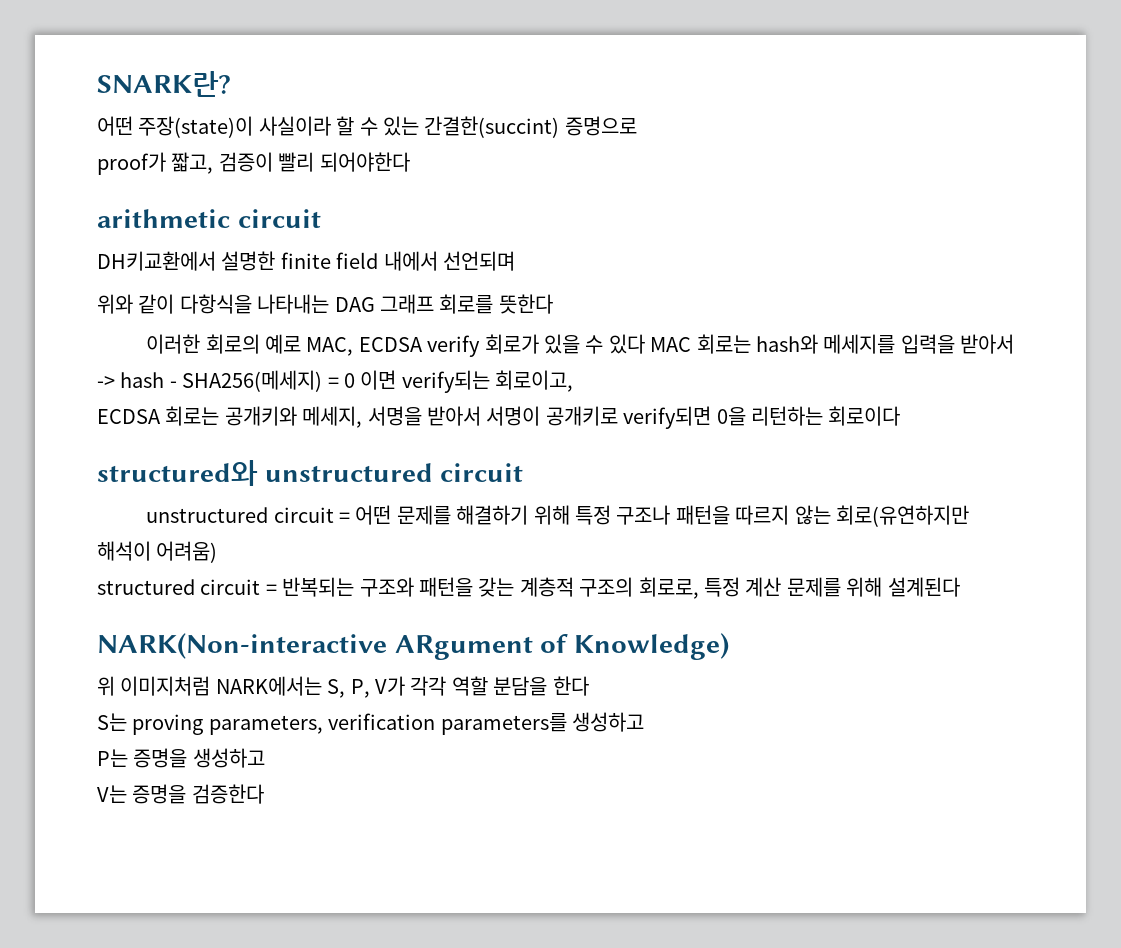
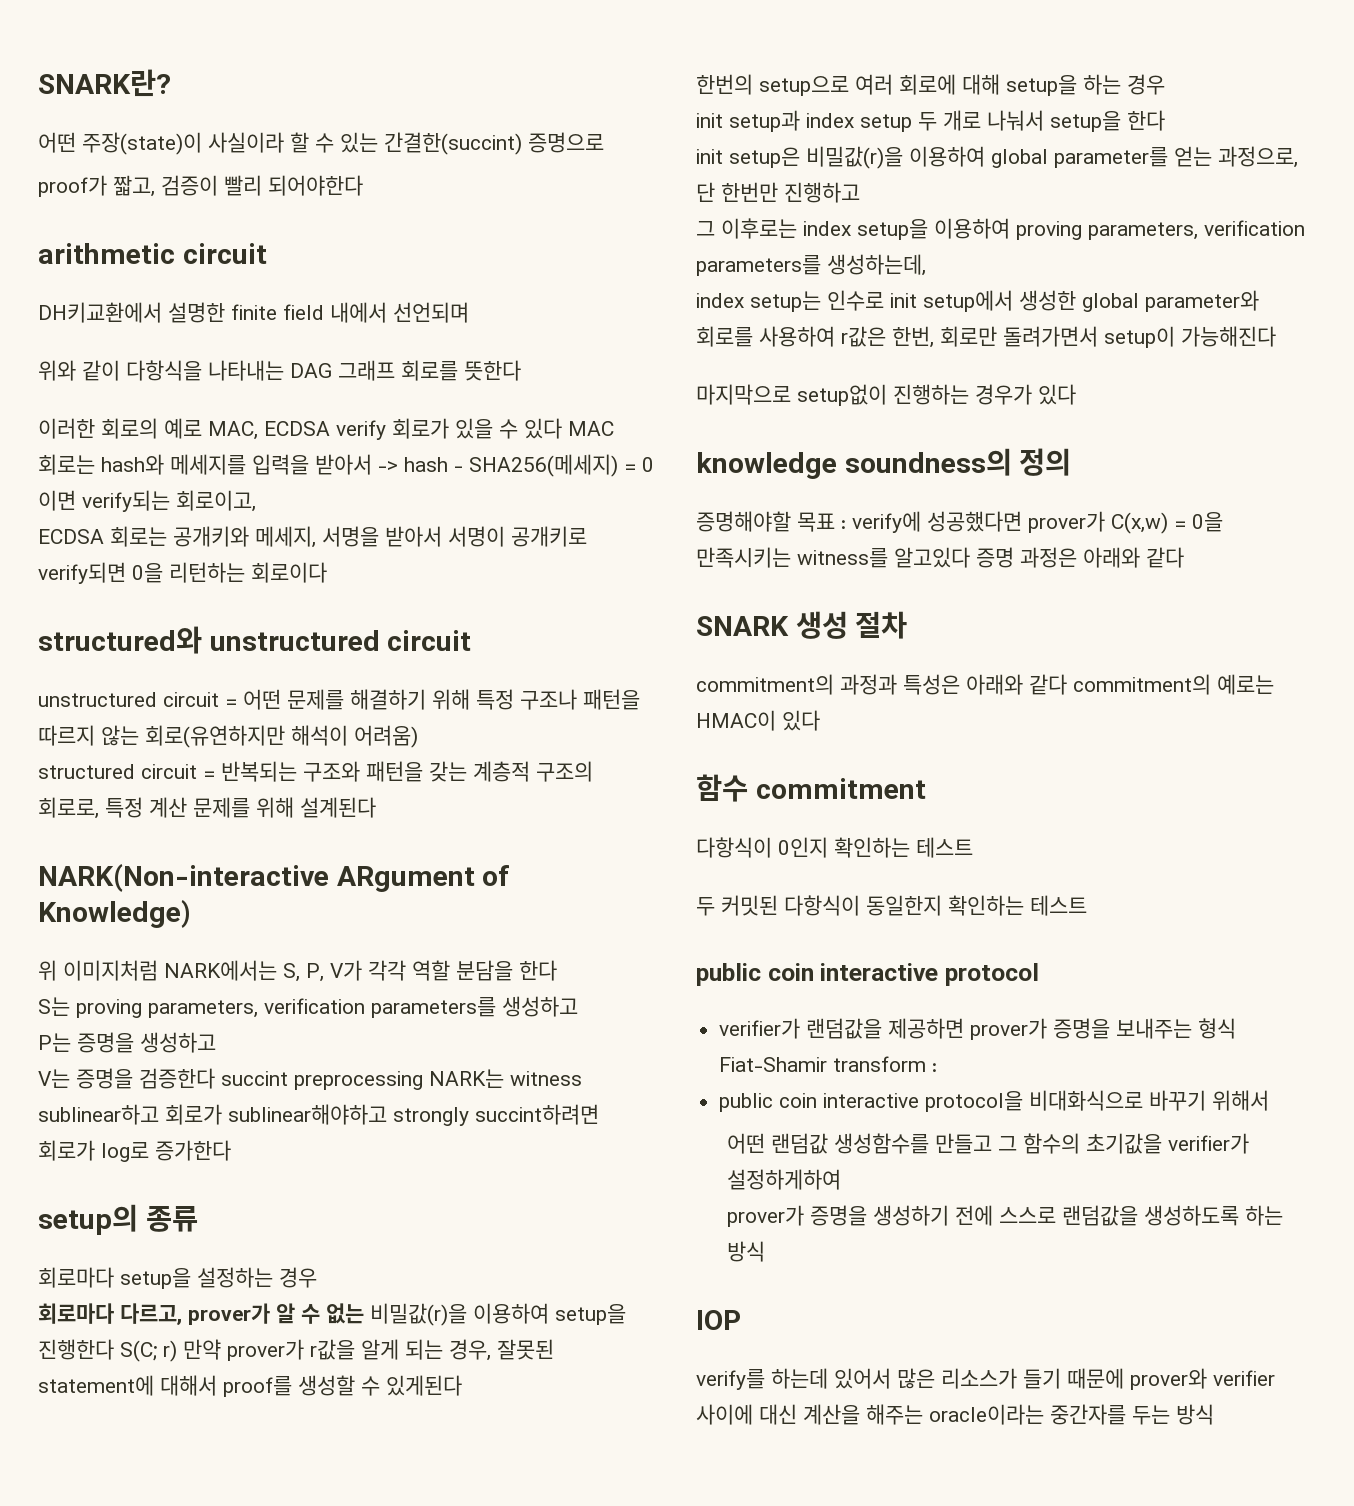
- V는 증명을 검증한다
+ V는 증명을 검증한다 succint preprocessing NARK는 witness sublinear하고 회로가 sublinear해야하고 strongly succint하려면 회로가 log로 증가한다
+ setup의 종류
+ 회로마다 setup을 설정하는 경우
+ 회로마다 다르고, prover가 알 수 없는 비밀값(r)을 이용하여 setup을 진행한다 S(C; r) 만약 prover가 r값을 알게 되는 경우, 잘못된 statement에 대해서 proof를 생성할 수 있게된다
+ 한번의 setup으로 여러 회로에 대해 setup을 하는 경우
+ init setup과 index setup 두 개로 나눠서 setup을 한다
+ init setup은 비밀값(r)을 이용하여 global parameter를 얻는 과정으로, 단 한번만 진행하고
+ 그 이후로는 index setup을 이용하여 proving parameters, verification parameters를 생성하는데,
+ index setup는 인수로 init setup에서 생성한 global parameter와 회로를 사용하여 r값은 한번, 회로만 돌려가면서 setup이 가능해진다
+ 마지막으로 setup없이 진행하는 경우가 있다
+ knowledge soundness의 정의
+ 증명해야할 목표 : verify에 성공했다면 prover가 C(x,w) = 0을 만족시키는 witness를 알고있다 증명 과정은 아래와 같다
+ SNARK 생성 절차
+ commitment의 과정과 특성은 아래와 같다 commitment의 예로는 HMAC이 있다
+ 함수 commitment
+ 다항식이 0인지 확인하는 테스트
+ 두 커밋된 다항식이 동일한지 확인하는 테스트
+ public coin interactive protocol
+ verifier가 랜덤값을 제공하면 prover가 증명을 보내주는 형식 Fiat-Shamir transform :
+ public coin interactive protocol을 비대화식으로 바꾸기 위해서
+ 어떤 랜덤값 생성함수를 만들고 그 함수의 초기값을 verifier가 설정하게하여
+ prover가 증명을 생성하기 전에 스스로 랜덤값을 생성하도록 하는 방식
+ IOP
+ verify를 하는데 있어서 많은 리소스가 들기 때문에 prover와 verifier 사이에 대신 계산을 해주는 oracle이라는 중간자를 두는 방식

